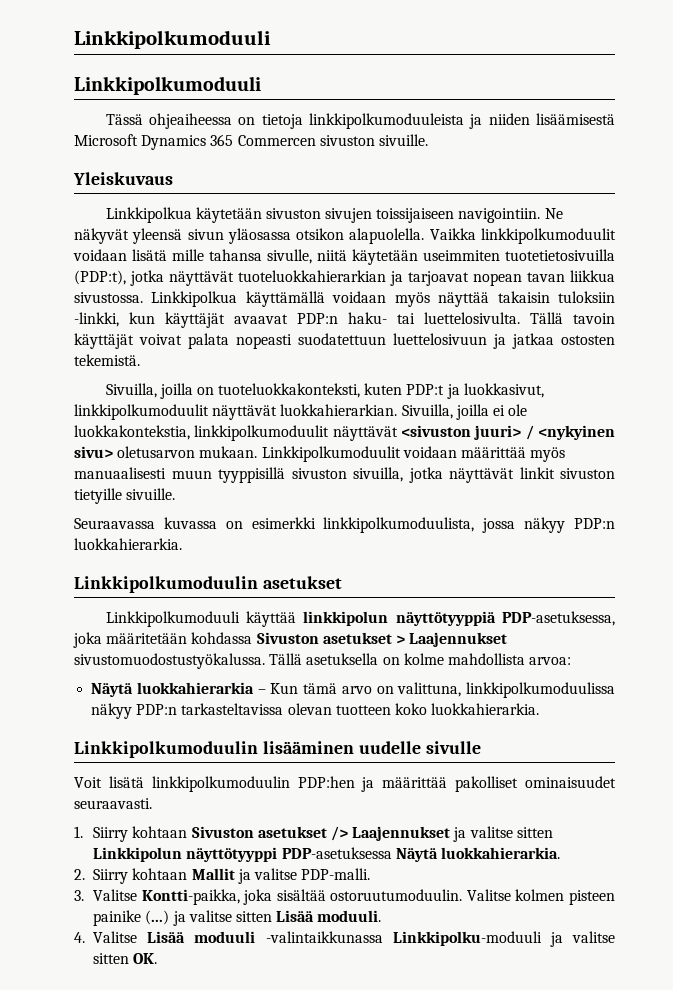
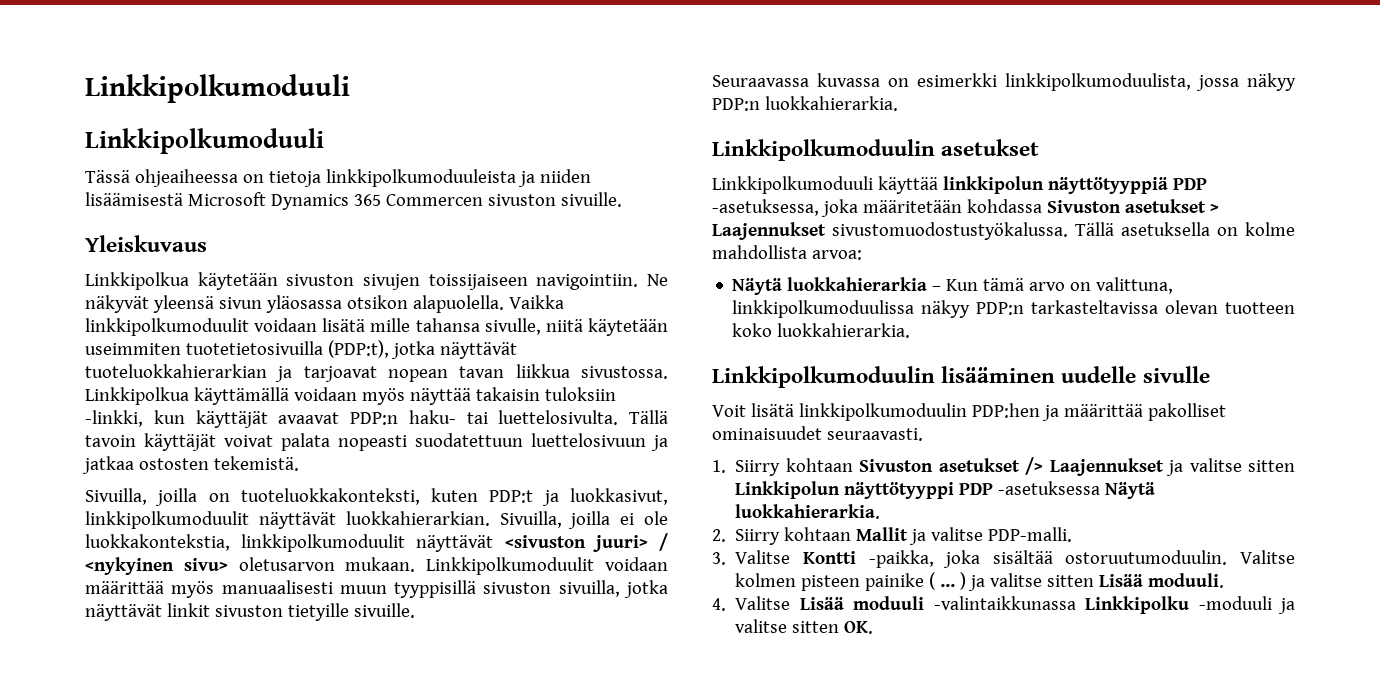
- Linkkipolkumoduuli käyttää linkkipolun näyttötyyppiä PDP-asetuksessa, joka määritetään kohdassa Sivuston asetukset > Laajennukset sivustomuodostustyökalussa.
+ Linkkipolkumoduuli käyttää linkkipolun näyttötyyppiä PDP -asetuksessa, joka määritetään kohdassa Sivuston asetukset > Laajennukset sivustomuodostustyökalussa.
- 1. Siirry kohtaan Sivuston asetukset /> Laajennukset ja valitse sitten Linkkipolun näyttötyyppi PDP-asetuksessa Näytä luokkahierarkia.
+ 1. Siirry kohtaan Sivuston asetukset /> Laajennukset ja valitse sitten Linkkipolun näyttötyyppi PDP -asetuksessa Näytä luokkahierarkia.
- 3. Valitse Kontti-paikka, joka sisältää ostoruutumoduulin.
+ 3. Valitse Kontti -paikka, joka sisältää ostoruutumoduulin.
- Valitse kolmen pisteen painike (...) ja valitse sitten Lisää moduuli.
+ Valitse kolmen pisteen painike ( ... ) ja valitse sitten Lisää moduuli.
- 4. Valitse Lisää moduuli -valintaikkunassa Linkkipolku-moduuli ja valitse sitten OK.
+ 4. Valitse Lisää moduuli -valintaikkunassa Linkkipolku -moduuli ja valitse sitten OK.

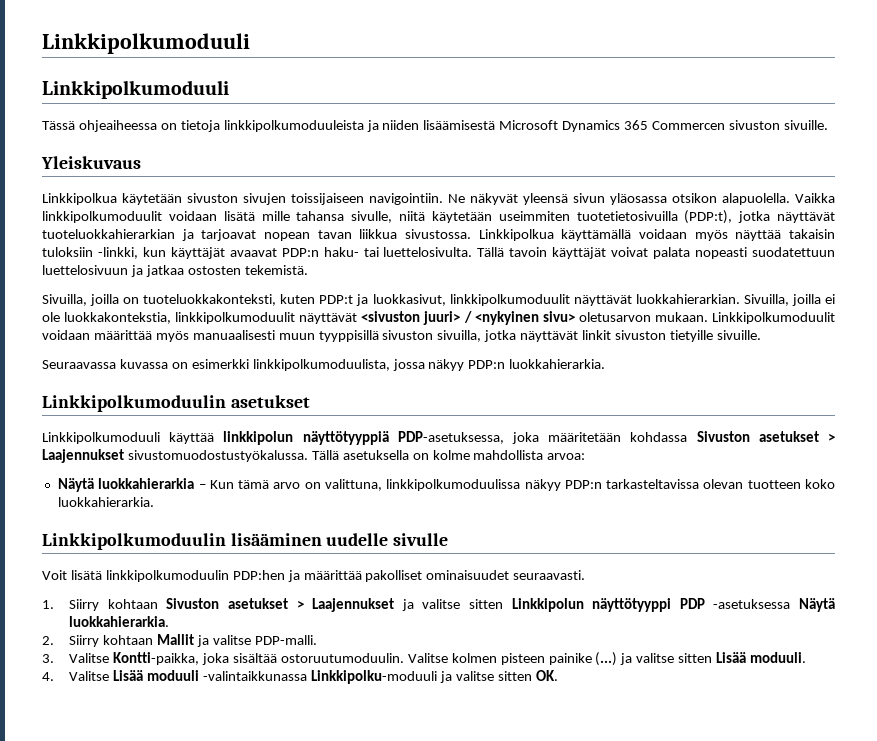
- Linkkipolkumoduuli käyttää linkkipolun näyttötyyppiä PDP -asetuksessa, joka määritetään kohdassa Sivuston asetukset > Laajennukset sivustomuodostustyökalussa.
+ Linkkipolkumoduuli käyttää linkkipolun näyttötyyppiä PDP-asetuksessa, joka määritetään kohdassa Sivuston asetukset > Laajennukset sivustomuodostustyökalussa.
- 1. Siirry kohtaan Sivuston asetukset /> Laajennukset ja valitse sitten Linkkipolun näyttötyyppi PDP -asetuksessa Näytä luokkahierarkia.
+ 1. Siirry kohtaan Sivuston asetukset > Laajennukset ja valitse sitten Linkkipolun näyttötyyppi PDP -asetuksessa Näytä luokkahierarkia.
- 3. Valitse Kontti -paikka, joka sisältää ostoruutumoduulin.
+ 3. Valitse Kontti-paikka, joka sisältää ostoruutumoduulin.
- Valitse kolmen pisteen painike ( ... ) ja valitse sitten Lisää moduuli.
+ Valitse kolmen pisteen painike (...) ja valitse sitten Lisää moduuli.
- 4. Valitse Lisää moduuli -valintaikkunassa Linkkipolku -moduuli ja valitse sitten OK.
+ 4. Valitse Lisää moduuli -valintaikkunassa Linkkipolku-moduuli ja valitse sitten OK.

